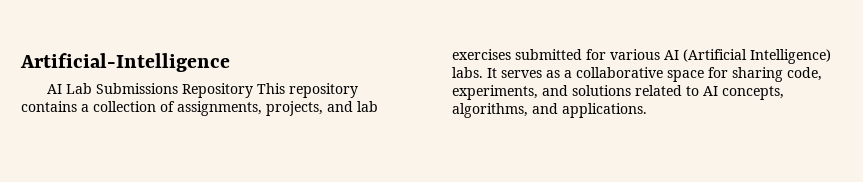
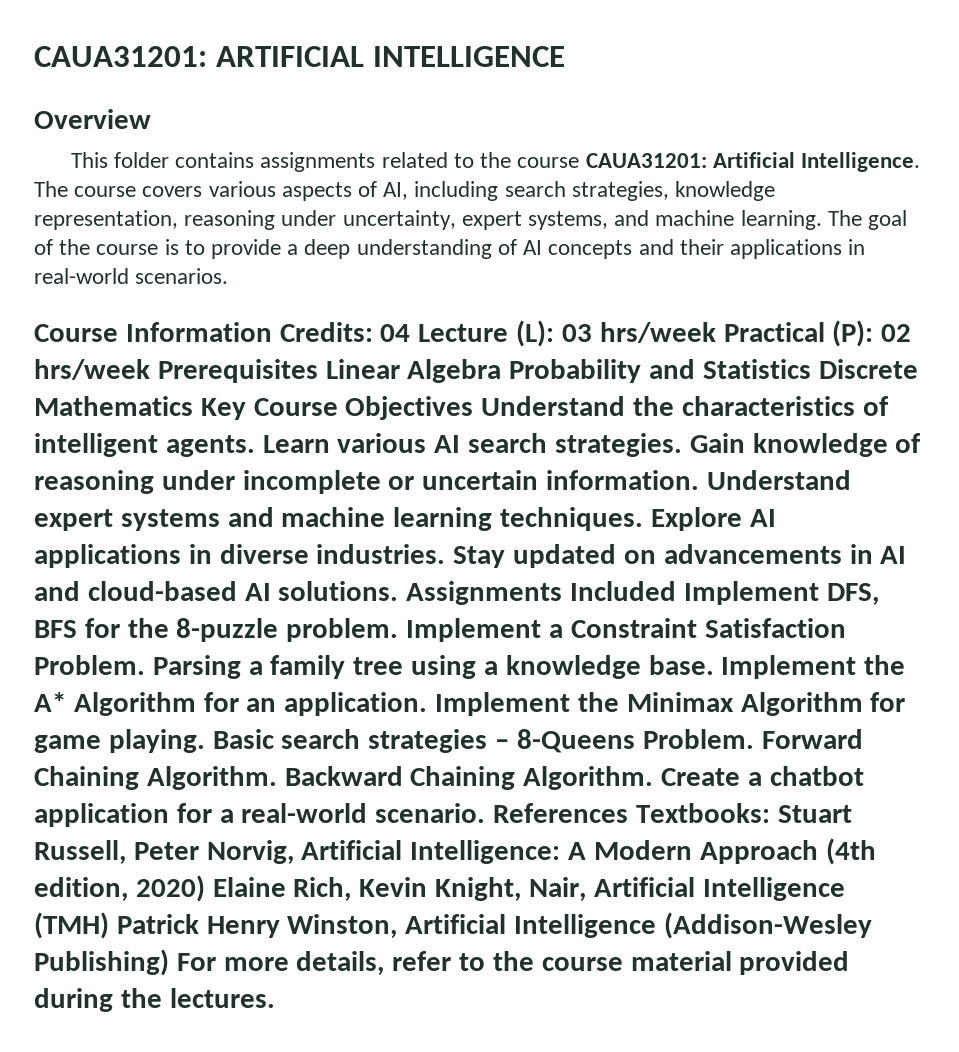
- Artificial-Intelligence
- AI Lab Submissions Repository This repository contains a collection of assignments, projects, and lab exercises submitted for various AI (Artificial Intelligence) labs. It serves as a collaborative space for sharing code, experiments, and solutions related to AI concepts, algorithms, and applications.
+ CAUA31201: ARTIFICIAL INTELLIGENCE
+ Overview
+ This folder contains assignments related to the course CAUA31201: Artificial Intelligence. The course covers various aspects of AI, including search strategies, knowledge representation, reasoning under uncertainty, expert systems, and machine learning. The goal of the course is to provide a deep understanding of AI concepts and their applications in real-world scenarios.
+ Course Information Credits: 04 Lecture (L): 03 hrs/week Practical (P): 02 hrs/week Prerequisites Linear Algebra Probability and Statistics Discrete Mathematics Key Course Objectives Understand the characteristics of intelligent agents. Learn various AI search strategies. Gain knowledge of reasoning under incomplete or uncertain information. Understand expert systems and machine learning techniques. Explore AI applications in diverse industries. Stay updated on advancements in AI and cloud-based AI solutions. Assignments Included Implement DFS, BFS for the 8-puzzle problem. Implement a Constraint Satisfaction Problem. Parsing a family tree using a knowledge base. Implement the A* Algorithm for an application. Implement the Minimax Algorithm for game playing. Basic search strategies – 8-Queens Problem. Forward Chaining Algorithm. Backward Chaining Algorithm. Create a chatbot application for a real-world scenario. References Textbooks: Stuart Russell, Peter Norvig, Artificial Intelligence: A Modern Approach (4th edition, 2020) Elaine Rich, Kevin Knight, Nair, Artificial Intelligence (TMH) Patrick Henry Winston, Artificial Intelligence (Addison-Wesley Publishing) For more details, refer to the course material provided during the lectures.

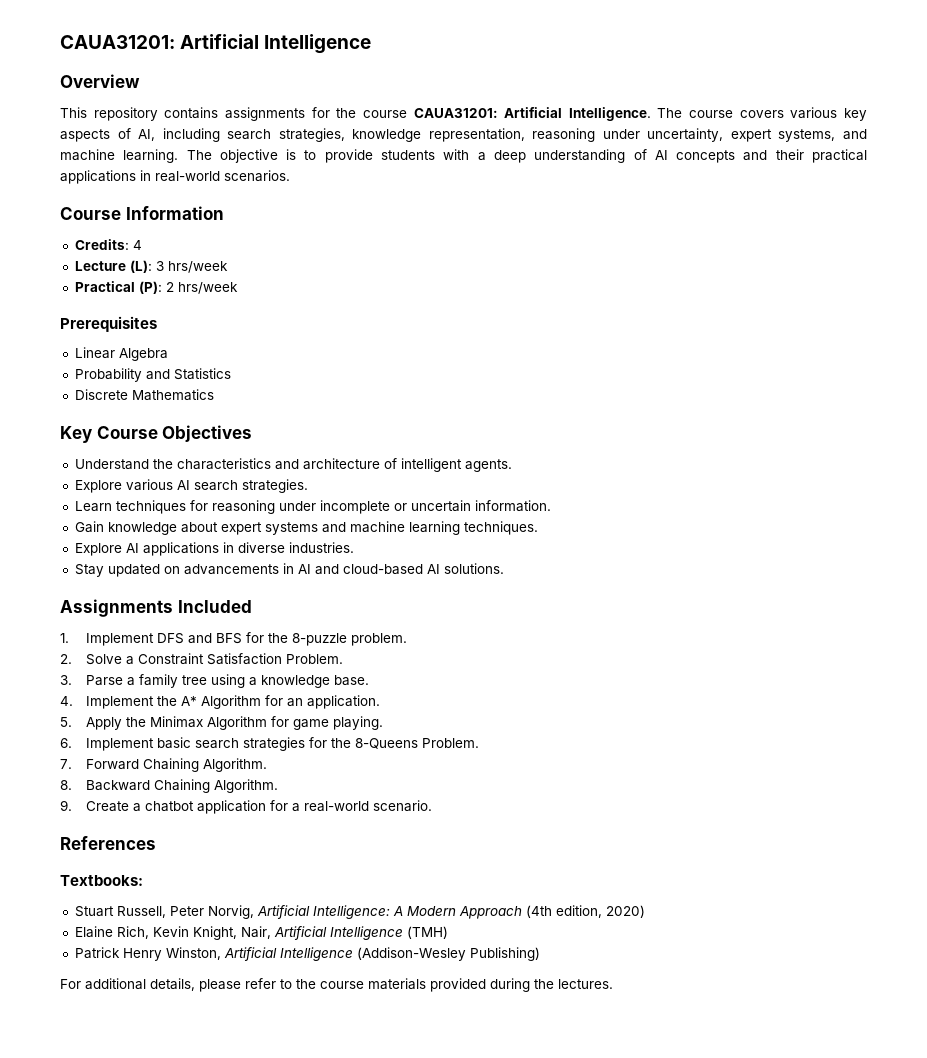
- CAUA31201: ARTIFICIAL INTELLIGENCE
+ CAUA31201: Artificial Intelligence
- This folder contains assignments related to the course CAUA31201: Artificial Intelligence.
+ This repository contains assignments for the course CAUA31201: Artificial Intelligence.
- The course covers various aspects of AI, including search strategies, knowledge representation, reasoning under uncertainty, expert systems, and machine learning.
+ The course covers various key aspects of AI, including search strategies, knowledge representation, reasoning under uncertainty, expert systems, and machine learning.
- The goal of the course is to provide a deep understanding of AI concepts and their applications in real-world scenarios.
+ The objective is to provide students with a deep understanding of AI concepts and their practical applications in real-world scenarios.
- Course Information Credits: 04 Lecture (L):
+ Course Information
+ Credits: 4
+ Lecture (L):
- 03 hrs/week Practical (P):
+ 3 hrs/week
+ Practical (P):
- 02 hrs/week Prerequisites Linear Algebra Probability and Statistics Discrete Mathematics Key Course Objectives Understand the characteristics of intelligent agents. Learn various AI search strategies. Gain knowledge of reasoning under incomplete or uncertain information. Understand expert systems and machine learning techniques. Explore AI applications in diverse industries. Stay updated on advancements in AI and cloud-based AI solutions. Assignments Included Implement DFS, BFS for the 8-puzzle problem. Implement a Constraint Satisfaction Problem. Parsing a family tree using a knowledge base. Implement the A* Algorithm for an application. Implement the Minimax Algorithm for game playing. Basic search strategies – 8-Queens Problem. Forward Chaining Algorithm. Backward Chaining Algorithm. Create a chatbot application for a real-world scenario. References Textbooks: Stuart Russell, Peter Norvig, Artificial Intelligence:
+ 2 hrs/week
+ Prerequisites
+ Linear Algebra
+ Probability and Statistics
+ Discrete Mathematics
+ Key Course Objectives
+ Understand the characteristics and architecture of intelligent agents.
+ Explore various AI search strategies.
+ Learn techniques for reasoning under incomplete or uncertain information.
+ Gain knowledge about expert systems and machine learning techniques.
+ Explore AI applications in diverse industries.
+ Stay updated on advancements in AI and cloud-based AI solutions.
+ Assignments Included
+ 1. Implement DFS and BFS for the 8-puzzle problem.
+ 2. Solve a Constraint Satisfaction Problem.
+ 3. Parse a family tree using a knowledge base.
+ 4. Implement the A* Algorithm for an application.
+ 5. Apply the Minimax Algorithm for game playing.
+ 6. Implement basic search strategies for the 8-Queens Problem.
+ 7. Forward Chaining Algorithm.
+ 8. Backward Chaining Algorithm.
+ 9. Create a chatbot application for a real-world scenario.
+ References
+ Textbooks:
+ Stuart Russell, Peter Norvig, Artificial Intelligence:
- A Modern Approach (4th edition, 2020) Elaine Rich, Kevin Knight, Nair, Artificial Intelligence (TMH) Patrick Henry Winston, Artificial Intelligence (Addison-Wesley Publishing) For more details, refer to the course material provided during the lectures.
+ A Modern Approach (4th edition, 2020)
+ Elaine Rich, Kevin Knight, Nair, Artificial Intelligence (TMH)
+ Patrick Henry Winston, Artificial Intelligence (Addison-Wesley Publishing)
+ For additional details, please refer to the course materials provided during the lectures.

